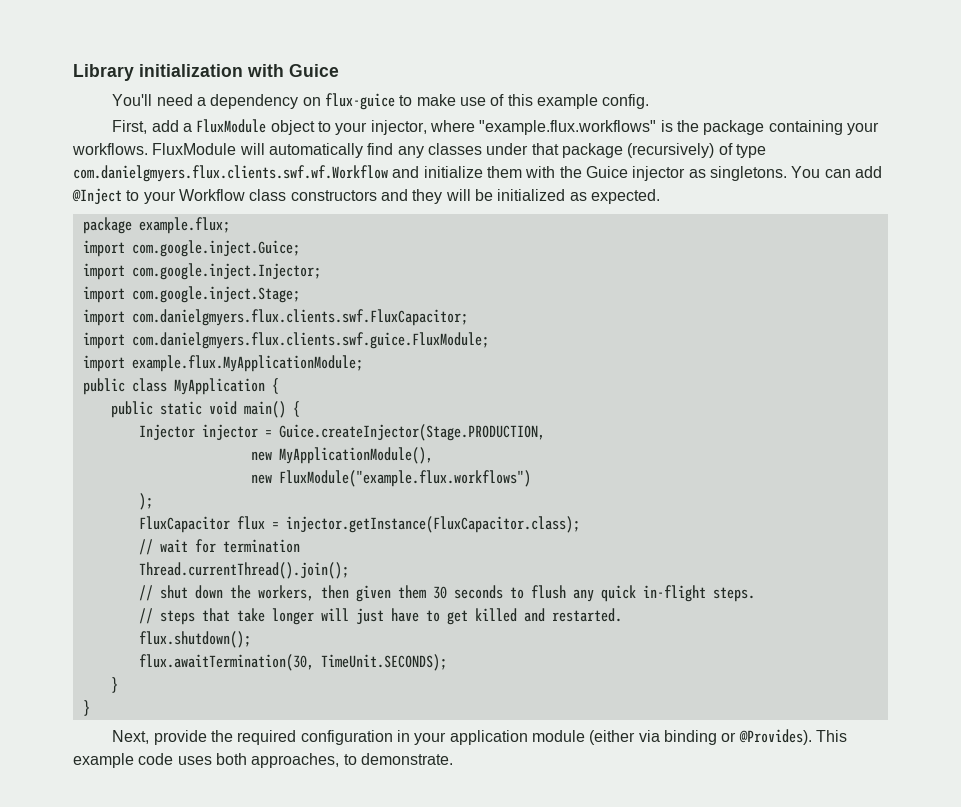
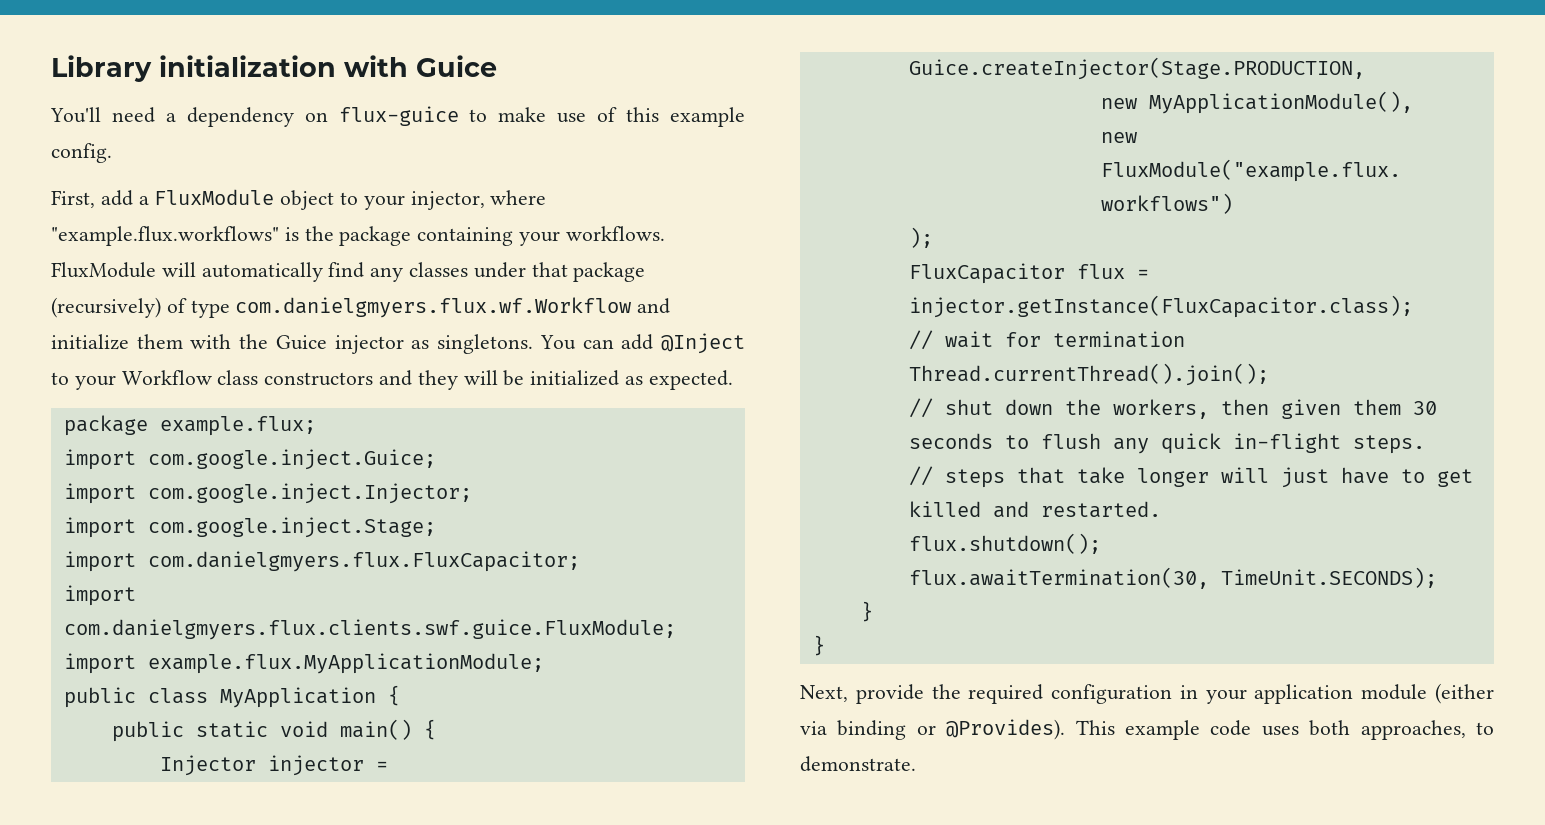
- FluxModule will automatically find any classes under that package (recursively) of type com.danielgmyers.flux.clients.swf.wf.Workflow and initialize them with the Guice injector as singletons.
+ FluxModule will automatically find any classes under that package (recursively) of type com.danielgmyers.flux.wf.Workflow and initialize them with the Guice injector as singletons.
- import com.danielgmyers.flux.clients.swf.FluxCapacitor;
+ import com.danielgmyers.flux.FluxCapacitor;

